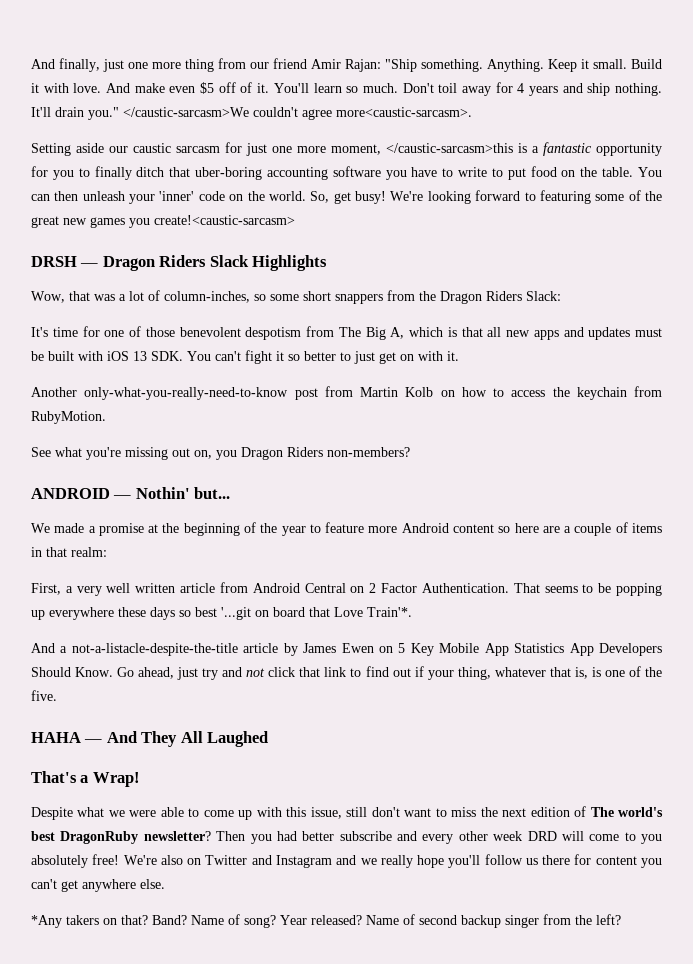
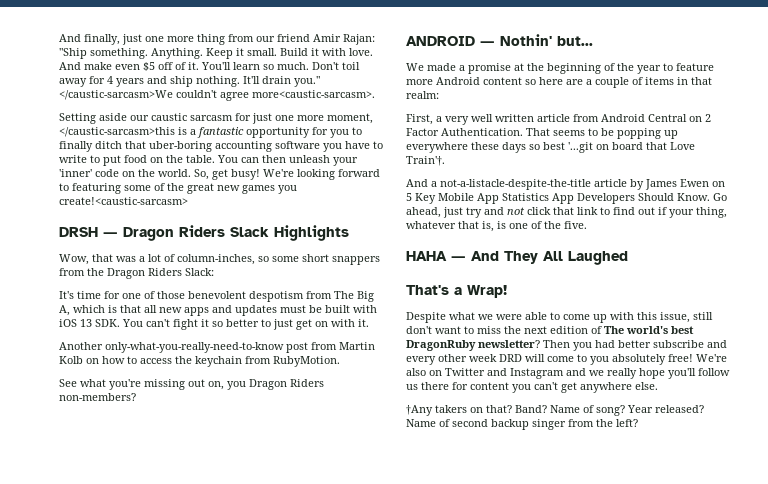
- That seems to be popping up everywhere these days so best '...git on board that Love Train'*.
+ That seems to be popping up everywhere these days so best '...git on board that Love Train'†.
- *Any takers on that?
+ †Any takers on that?

